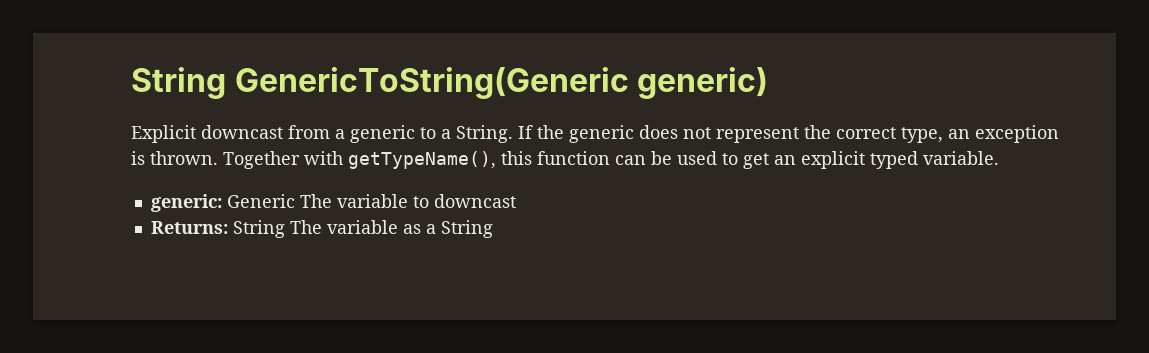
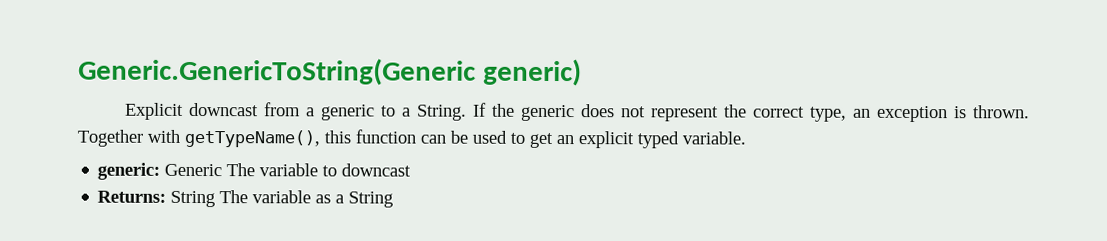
- String GenericToString(Generic generic)
+ Generic.GenericToString(Generic generic)

